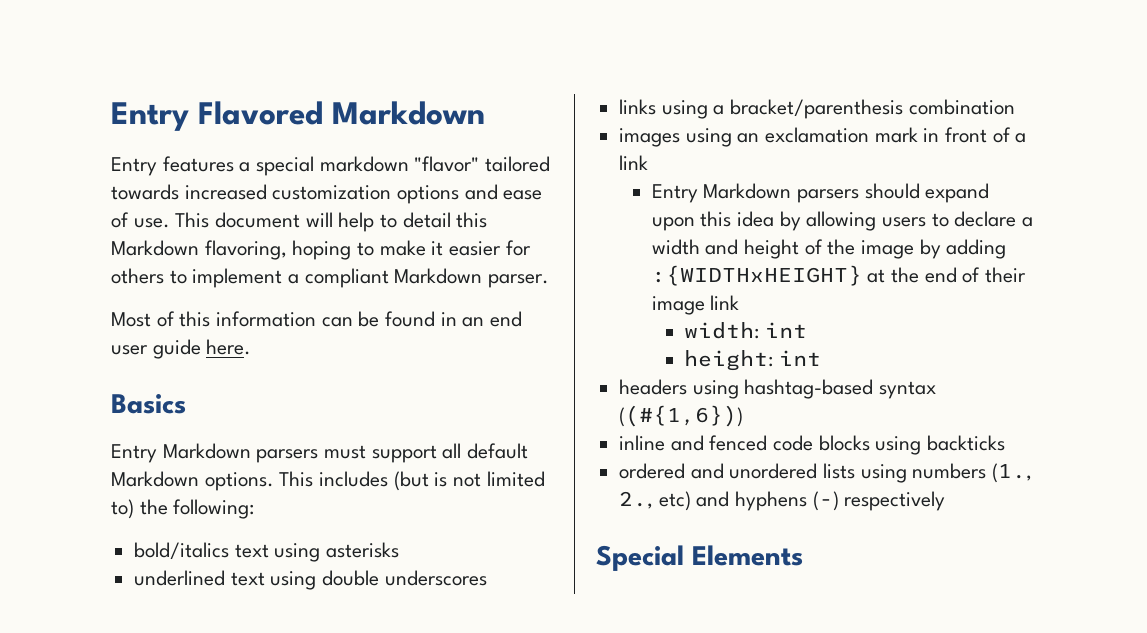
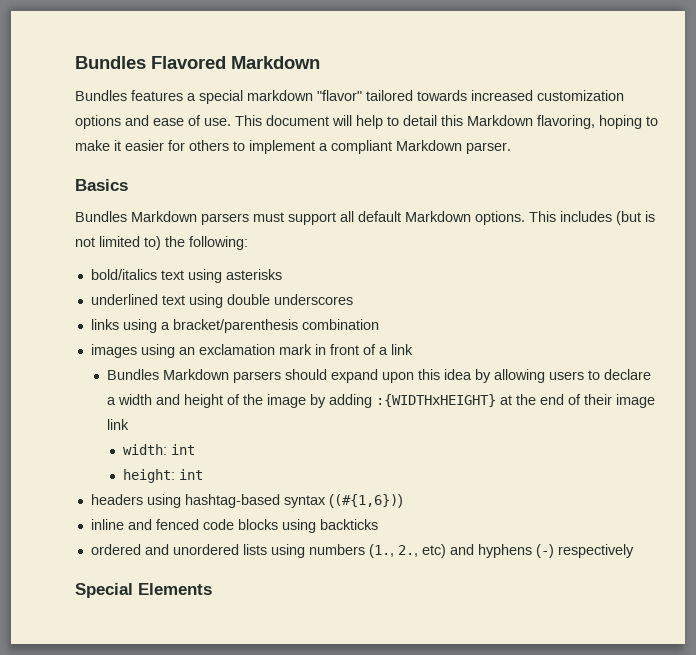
- Entry Flavored Markdown
+ Bundles Flavored Markdown
- Entry features a special markdown "flavor" tailored towards increased customization options and ease of use.
+ Bundles features a special markdown "flavor" tailored towards increased customization options and ease of use.
- Most of this information can be found in an end user guide here.
- Entry Markdown parsers must support all default Markdown options.
+ Bundles Markdown parsers must support all default Markdown options.
- Entry Markdown parsers should expand upon this idea by allowing users to declare a width and height of the image by adding :{WIDTHxHEIGHT} at the end of their image link
+ Bundles Markdown parsers should expand upon this idea by allowing users to declare a width and height of the image by adding :{WIDTHxHEIGHT} at the end of their image link

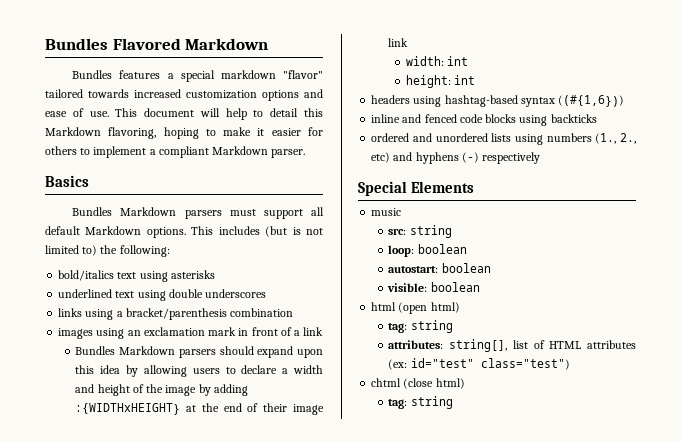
+ music
+ src: string
+ loop: boolean
+ autostart: boolean
+ visible: boolean
+ html (open html)
+ tag: string
+ attributes: string[], list of HTML attributes (ex: id="test" class="test")
+ chtml (close html)
+ tag: string

